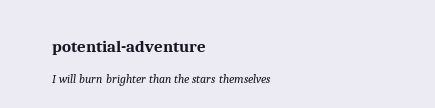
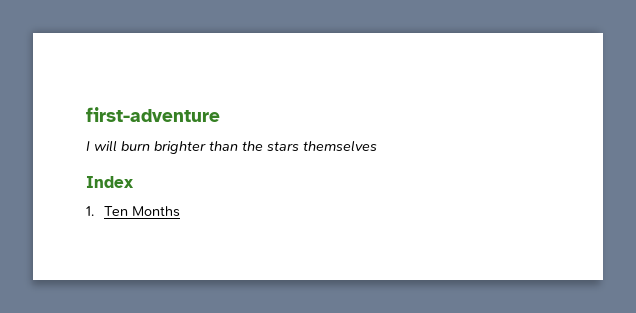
- potential-adventure
+ first-adventure
+ Index
+ 1. Ten Months

